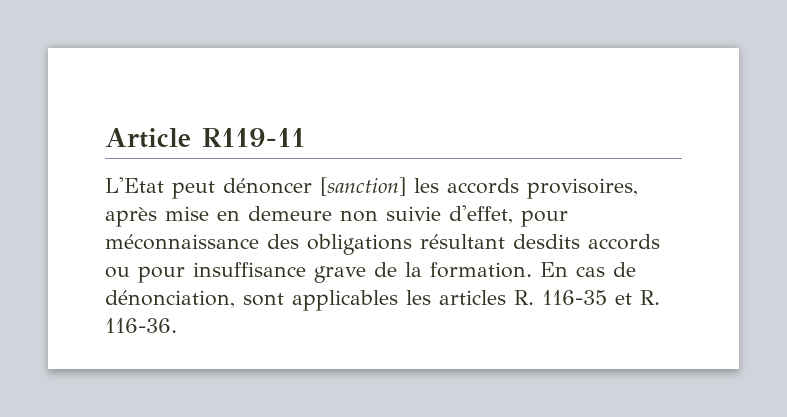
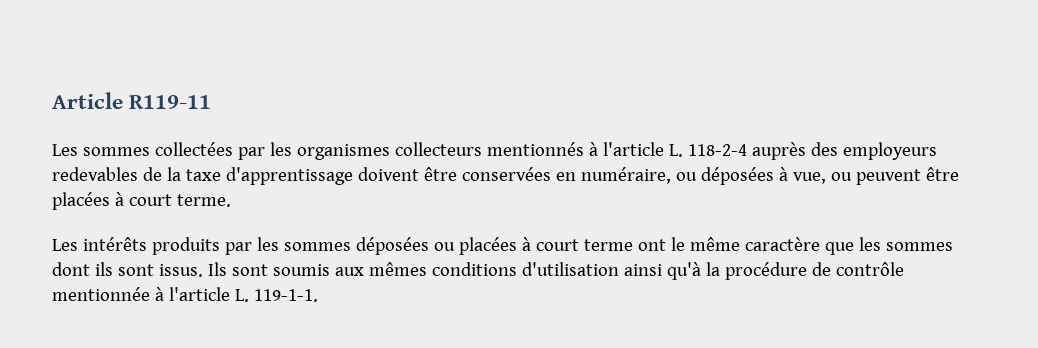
- L'Etat peut dénoncer [sanction] les accords provisoires, après mise en demeure non suivie d'effet, pour méconnaissance des obligations résultant desdits accords ou pour insuffisance grave de la formation. En cas de dénonciation, sont applicables les articles R. 116-35 et R. 116-36.
+ Les sommes collectées par les organismes collecteurs mentionnés à l'article L. 118-2-4 auprès des employeurs redevables de la taxe d'apprentissage doivent être conservées en numéraire, ou déposées à vue, ou peuvent être placées à court terme.
+ Les intérêts produits par les sommes déposées ou placées à court terme ont le même caractère que les sommes dont ils sont issus. Ils sont soumis aux mêmes conditions d'utilisation ainsi qu'à la procédure de contrôle mentionnée à l'article L. 119-1-1.

